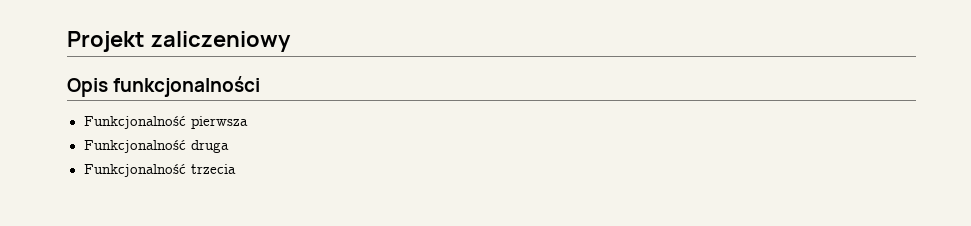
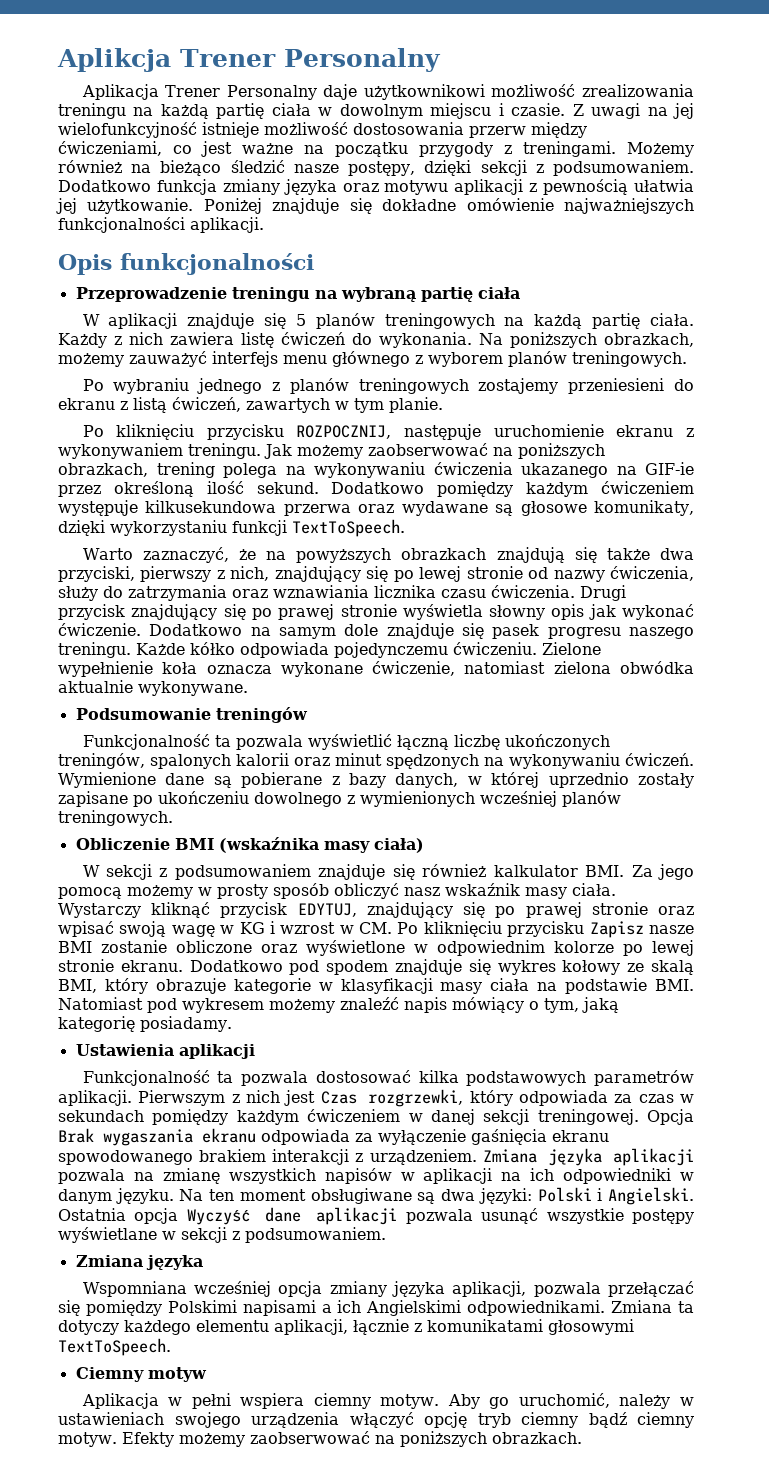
- Projekt zaliczeniowy
+ Aplikcja Trener Personalny
+ Aplikacja Trener Personalny daje użytkownikowi możliwość zrealizowania treningu na każdą partię ciała w dowolnym miejscu i czasie. Z uwagi na jej wielofunkcyjność istnieje możliwość dostosowania przerw między ćwiczeniami, co jest ważne na początku przygody z treningami. Możemy również na bieżąco śledzić nasze postępy, dzięki sekcji z podsumowaniem. Dodatkowo funkcja zmiany języka oraz motywu aplikacji z pewnością ułatwia jej użytkowanie. Poniżej znajduje się dokładne omówienie najważniejszych funkcjonalności aplikacji.
  Opis funkcjonalności
- Funkcjonalność pierwsza
- Funkcjonalność druga
- Funkcjonalność trzecia
+ Przeprowadzenie treningu na wybraną partię ciała
+ W aplikacji znajduje się 5 planów treningowych na każdą partię ciała. Każdy z nich zawiera listę ćwiczeń do wykonania. Na poniższych obrazkach, możemy zauważyć interfejs menu głównego z wyborem planów treningowych.
+ Po wybraniu jednego z planów treningowych zostajemy przeniesieni do ekranu z listą ćwiczeń, zawartych w tym planie.
+ Po kliknięciu przycisku ROZPOCZNIJ, następuje uruchomienie ekranu z wykonywaniem treningu. Jak możemy zaobserwować na poniższych obrazkach, trening polega na wykonywaniu ćwiczenia ukazanego na GIF-ie przez określoną ilość sekund. Dodatkowo pomiędzy każdym ćwiczeniem występuje kilkusekundowa przerwa oraz wydawane są głosowe komunikaty, dzięki wykorzystaniu funkcji TextToSpeech.
+ Warto zaznaczyć, że na powyższych obrazkach znajdują się także dwa przyciski, pierwszy z nich, znajdujący się po lewej stronie od nazwy ćwiczenia, służy do zatrzymania oraz wznawiania licznika czasu ćwiczenia. Drugi przycisk znajdujący się po prawej stronie wyświetla słowny opis jak wykonać ćwiczenie. Dodatkowo na samym dole znajduje się pasek progresu naszego treningu. Każde kółko odpowiada pojedynczemu ćwiczeniu. Zielone wypełnienie koła oznacza wykonane ćwiczenie, natomiast zielona obwódka aktualnie wykonywane.
+ Podsumowanie treningów
+ Funkcjonalność ta pozwala wyświetlić łączną liczbę ukończonych treningów, spalonych kalorii oraz minut spędzonych na wykonywaniu ćwiczeń. Wymienione dane są pobierane z bazy danych, w której uprzednio zostały zapisane po ukończeniu dowolnego z wymienionych wcześniej planów treningowych.
+ Obliczenie BMI (wskaźnika masy ciała)
+ W sekcji z podsumowaniem znajduje się również kalkulator BMI. Za jego pomocą możemy w prosty sposób obliczyć nasz wskaźnik masy ciała. Wystarczy kliknąć przycisk EDYTUJ, znajdujący się po prawej stronie oraz wpisać swoją wagę w KG i wzrost w CM. Po kliknięciu przycisku Zapisz nasze BMI zostanie obliczone oraz wyświetlone w odpowiednim kolorze po lewej stronie ekranu. Dodatkowo pod spodem znajduje się wykres kołowy ze skalą BMI, który obrazuje kategorie w klasyfikacji masy ciała na podstawie BMI. Natomiast pod wykresem możemy znaleźć napis mówiący o tym, jaką kategorię posiadamy.
+ Ustawienia aplikacji
+ Funkcjonalność ta pozwala dostosować kilka podstawowych parametrów aplikacji. Pierwszym z nich jest Czas rozgrzewki, który odpowiada za czas w sekundach pomiędzy każdym ćwiczeniem w danej sekcji treningowej. Opcja Brak wygaszania ekranu odpowiada za wyłączenie gaśnięcia ekranu spowodowanego brakiem interakcji z urządzeniem. Zmiana języka aplikacji pozwala na zmianę wszystkich napisów w aplikacji na ich odpowiedniki w danym języku. Na ten moment obsługiwane są dwa języki: Polski i Angielski. Ostatnia opcja Wyczyść dane aplikacji pozwala usunąć wszystkie postępy wyświetlane w sekcji z podsumowaniem.
+ Zmiana języka
+ Wspomniana wcześniej opcja zmiany języka aplikacji, pozwala przełączać się pomiędzy Polskimi napisami a ich Angielskimi odpowiednikami. Zmiana ta dotyczy każdego elementu aplikacji, łącznie z komunikatami głosowymi TextToSpeech.
+ Ciemny motyw
+ Aplikacja w pełni wspiera ciemny motyw. Aby go uruchomić, należy w ustawieniach swojego urządzenia włączyć opcję tryb ciemny bądź ciemny motyw. Efekty możemy zaobserwować na poniższych obrazkach.

